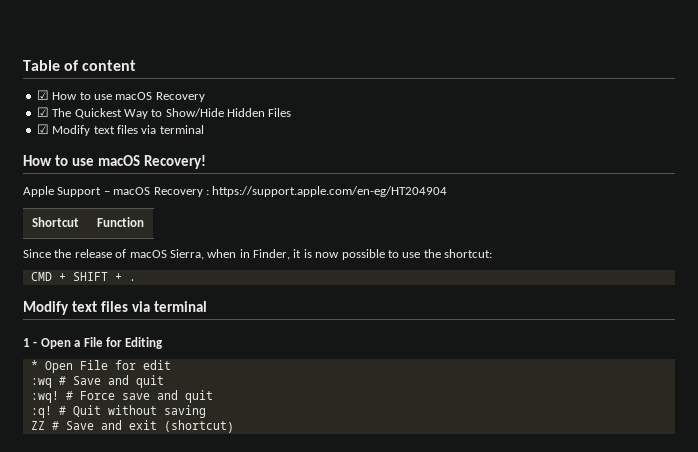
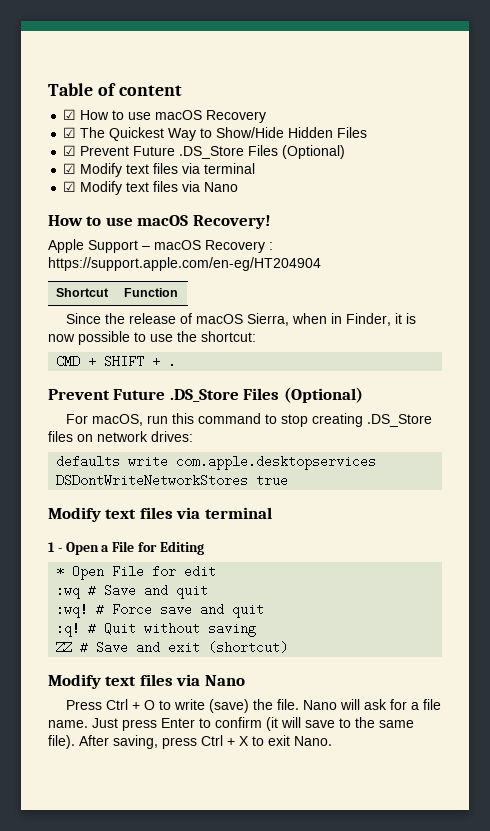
+ ☑ Prevent Future .DS_Store Files (Optional)
+ ☑ Modify text files via Nano
  CMD + SHIFT + .
+ Prevent Future .DS_Store Files (Optional)
+ For macOS, run this command to stop creating .DS_Store files on network drives:
+ defaults write com.apple.desktopservices DSDontWriteNetworkStores true
  ZZ # Save and exit (shortcut)
+ Modify text files via Nano
+ Press Ctrl + O to write (save) the file. Nano will ask for a file name. Just press Enter to confirm (it will save to the same file). After saving, press Ctrl + X to exit Nano.

